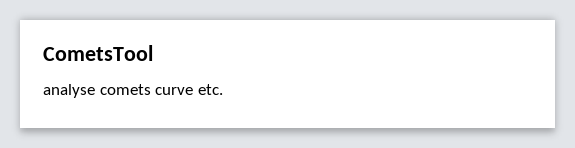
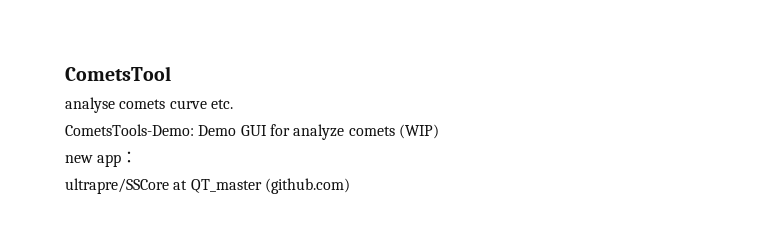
+ CometsTools-Demo: Demo GUI for analyze comets (WIP)
+ new app：
+ ultrapre/SSCore at QT_master (github.com)

